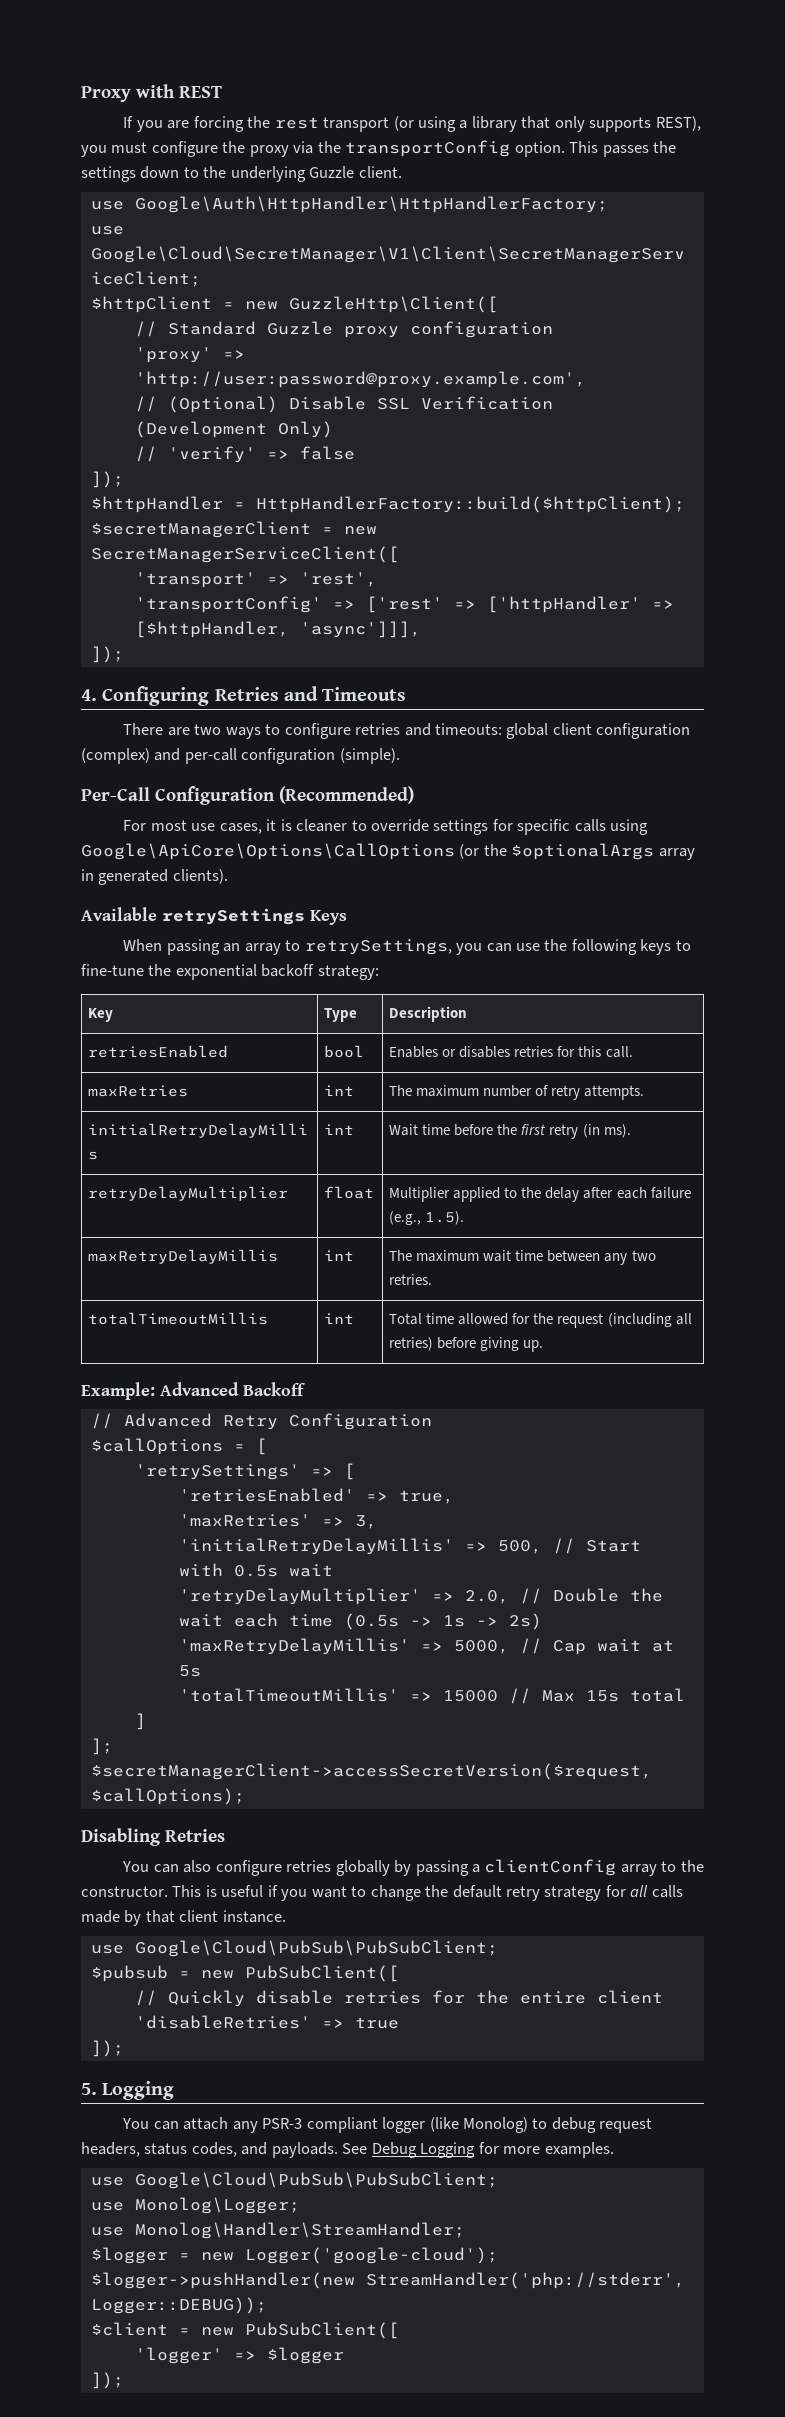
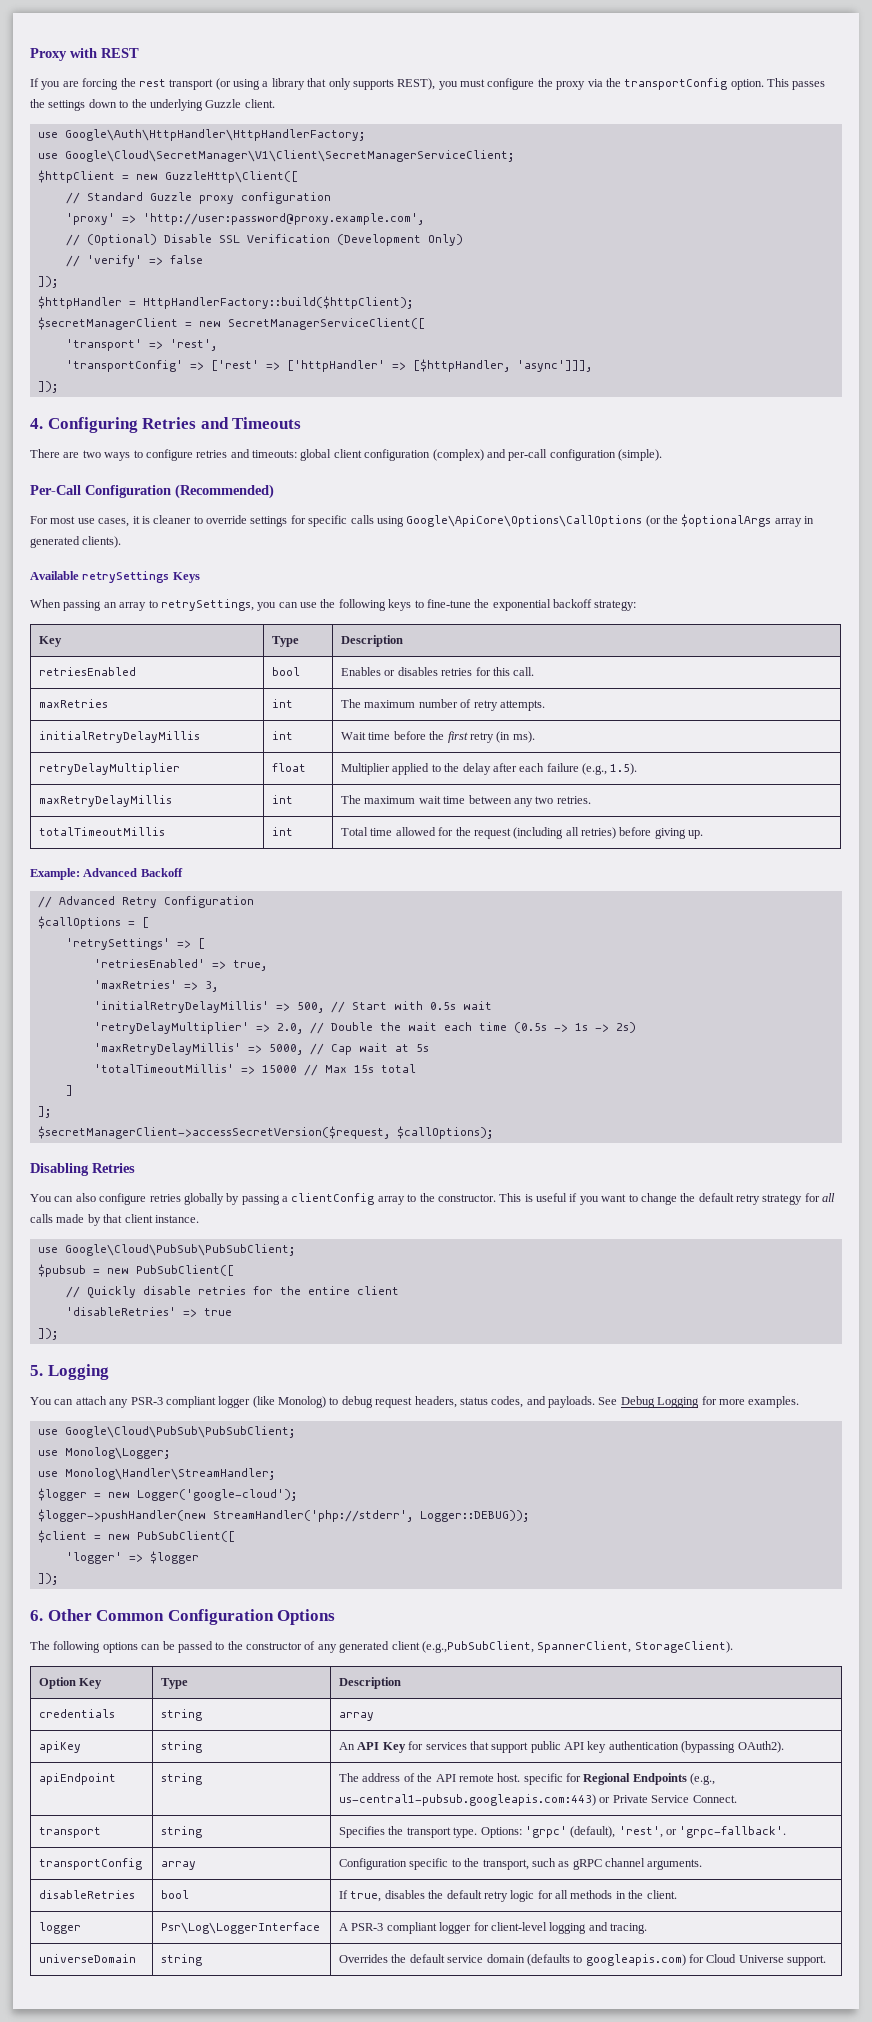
+ 6. Other Common Configuration Options
+ The following options can be passed to the constructor of any generated client (e.g.,PubSubClient, SpannerClient, StorageClient).
+ Option Key | Type | Description
+ credentials | string | array
+ apiKey | string | An API Key for services that support public API key authentication (bypassing OAuth2).
+ apiEndpoint | string | The address of the API remote host. specific for Regional Endpoints (e.g., us-central1-pubsub.googleapis.com:443) or Private Service Connect.
+ transport | string | Specifies the transport type. Options: 'grpc' (default), 'rest', or 'grpc-fallback'.
+ transportConfig | array | Configuration specific to the transport, such as gRPC channel arguments.
+ disableRetries | bool | If true, disables the default retry logic for all methods in the client.
+ logger | Psr\Log\LoggerInterface | A PSR-3 compliant logger for client-level logging and tracing.
+ universeDomain | string | Overrides the default service domain (defaults to googleapis.com) for Cloud Universe support.

